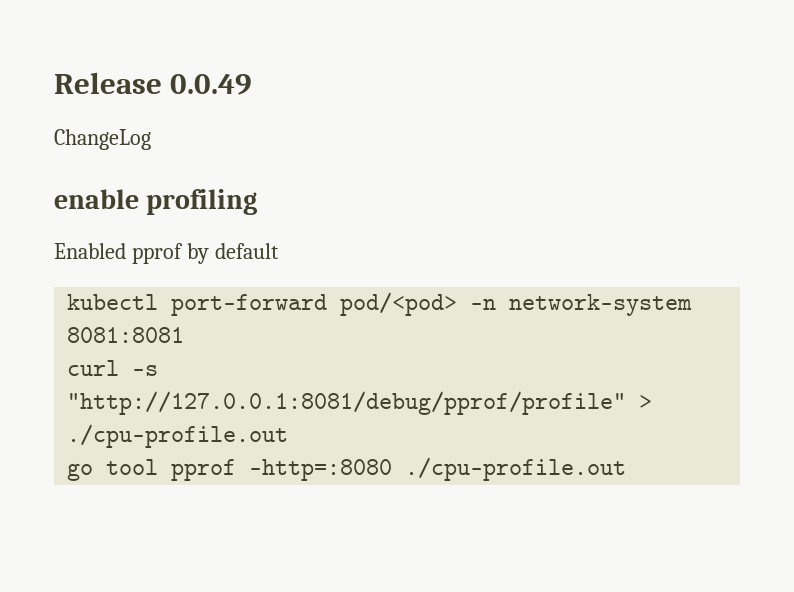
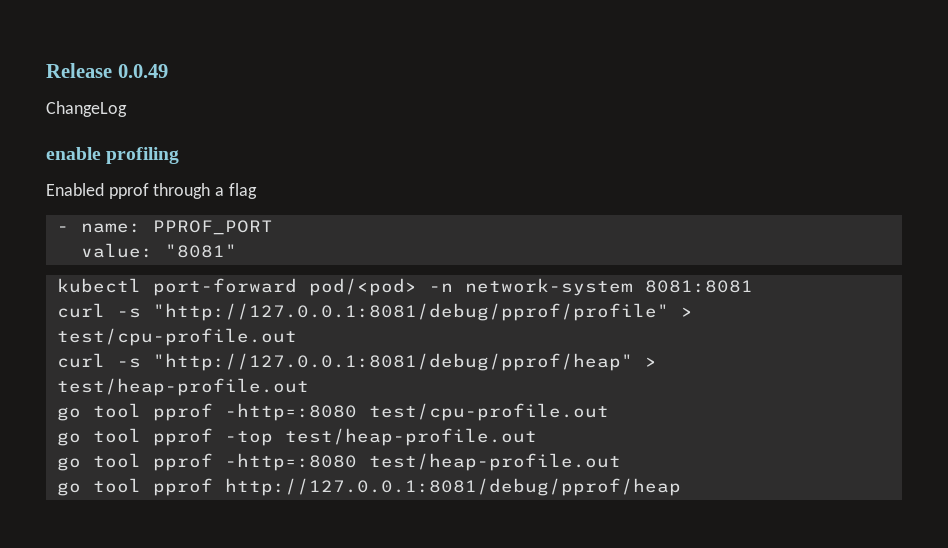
- Enabled pprof by default
+ Enabled pprof through a flag
+ - name: PPROF_PORT
+ value: "8081"
- curl -s "http://127.0.0.1:8081/debug/pprof/profile" > ./cpu-profile.out
- go tool pprof -http=:8080 ./cpu-profile.out
+ curl -s "http://127.0.0.1:8081/debug/pprof/profile" > test/cpu-profile.out
+ curl -s "http://127.0.0.1:8081/debug/pprof/heap" > test/heap-profile.out
+ go tool pprof -http=:8080 test/cpu-profile.out
+ go tool pprof -top test/heap-profile.out
+ go tool pprof -http=:8080 test/heap-profile.out
+ go tool pprof http://127.0.0.1:8081/debug/pprof/heap

